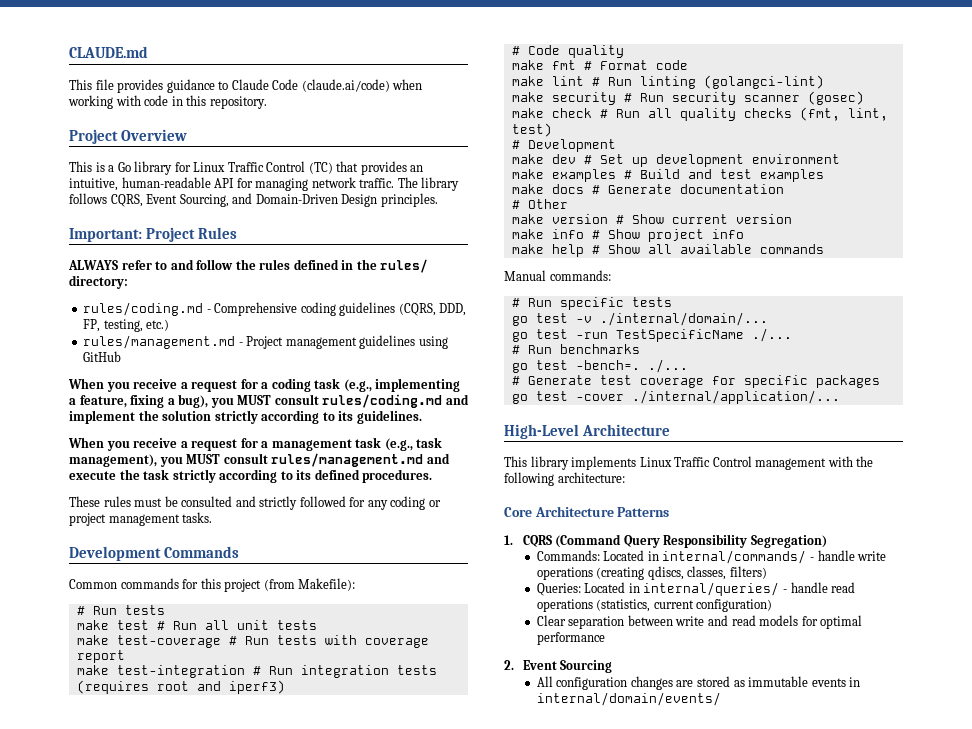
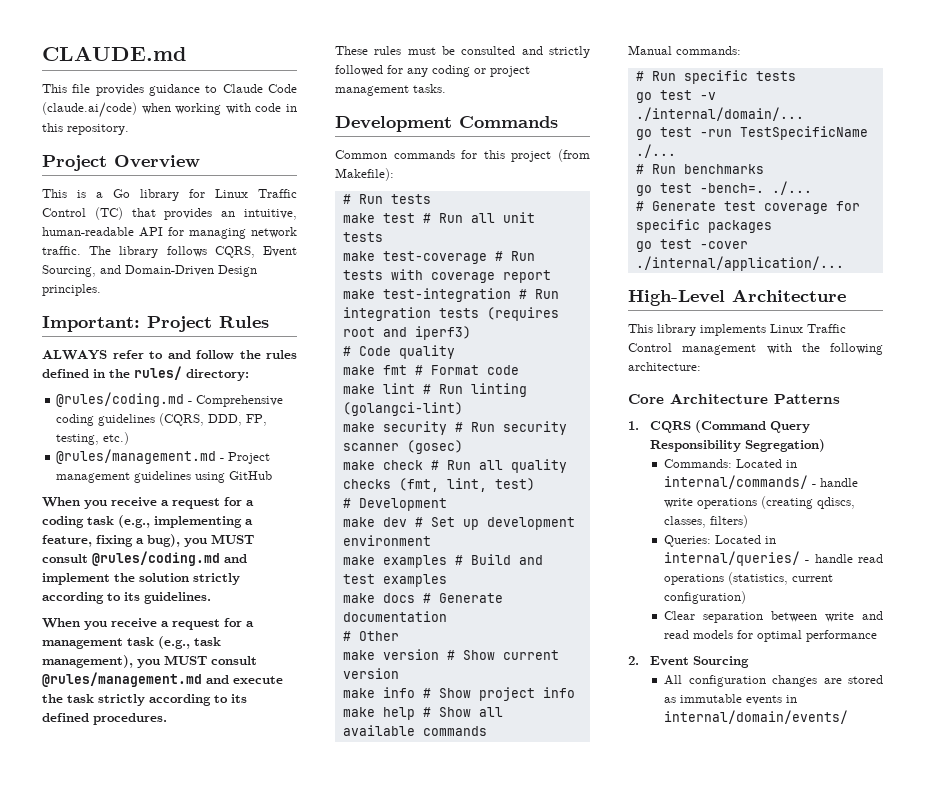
- rules/coding.md - Comprehensive coding guidelines (CQRS, DDD, FP, testing, etc.)
+ @rules/coding.md - Comprehensive coding guidelines (CQRS, DDD, FP, testing, etc.)
- rules/management.md - Project management guidelines using GitHub
+ @rules/management.md - Project management guidelines using GitHub
- When you receive a request for a coding task (e.g., implementing a feature, fixing a bug), you MUST consult rules/coding.md and implement the solution strictly according to its guidelines.
+ When you receive a request for a coding task (e.g., implementing a feature, fixing a bug), you MUST consult @rules/coding.md and implement the solution strictly according to its guidelines.
- When you receive a request for a management task (e.g., task management), you MUST consult rules/management.md and execute the task strictly according to its defined procedures.
+ When you receive a request for a management task (e.g., task management), you MUST consult @rules/management.md and execute the task strictly according to its defined procedures.

